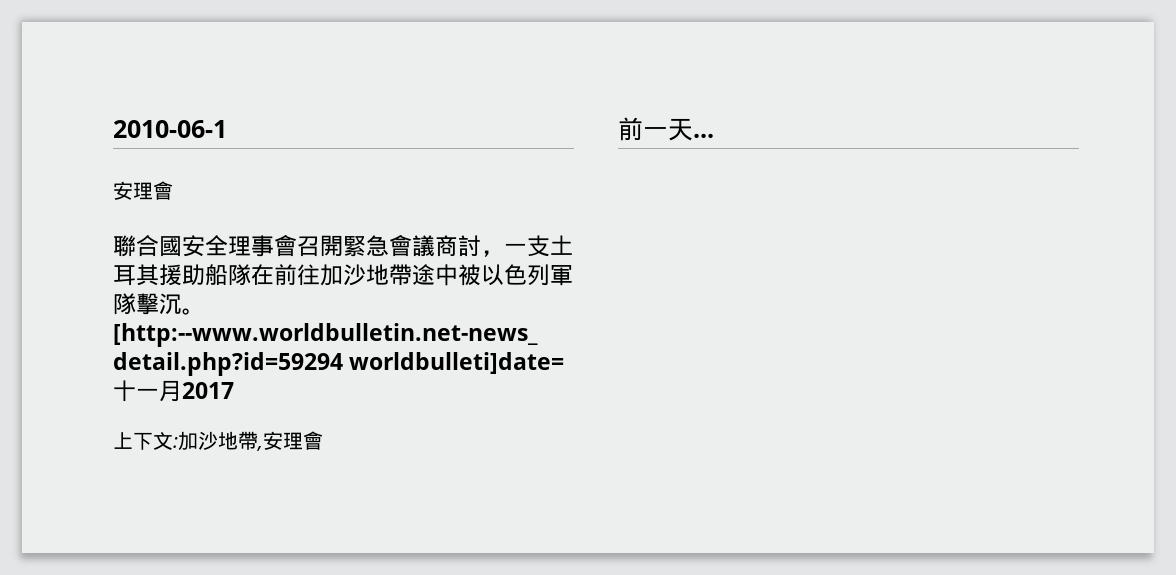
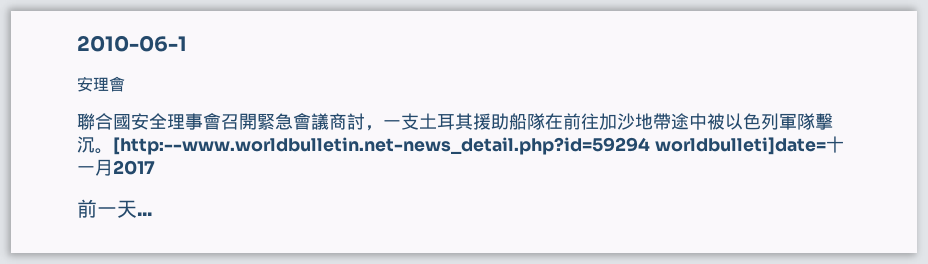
- 上下文:加沙地帶,安理會

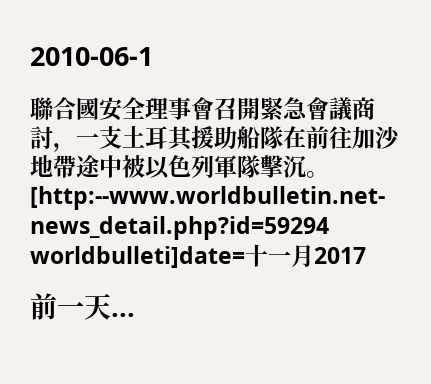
- 安理會

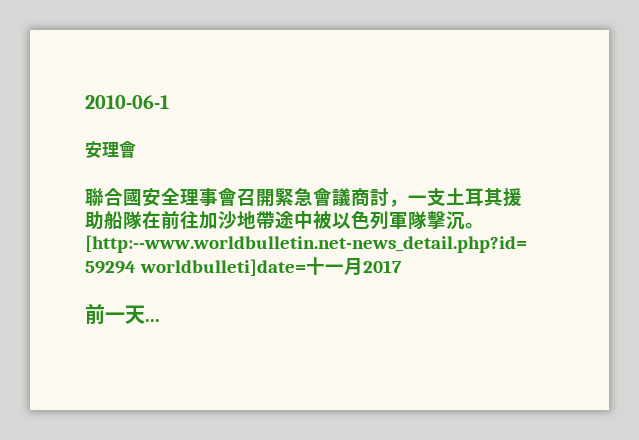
+ 安理會

